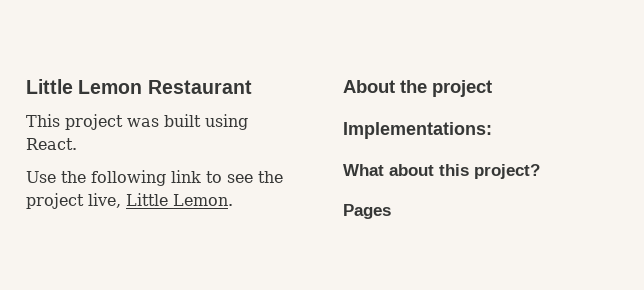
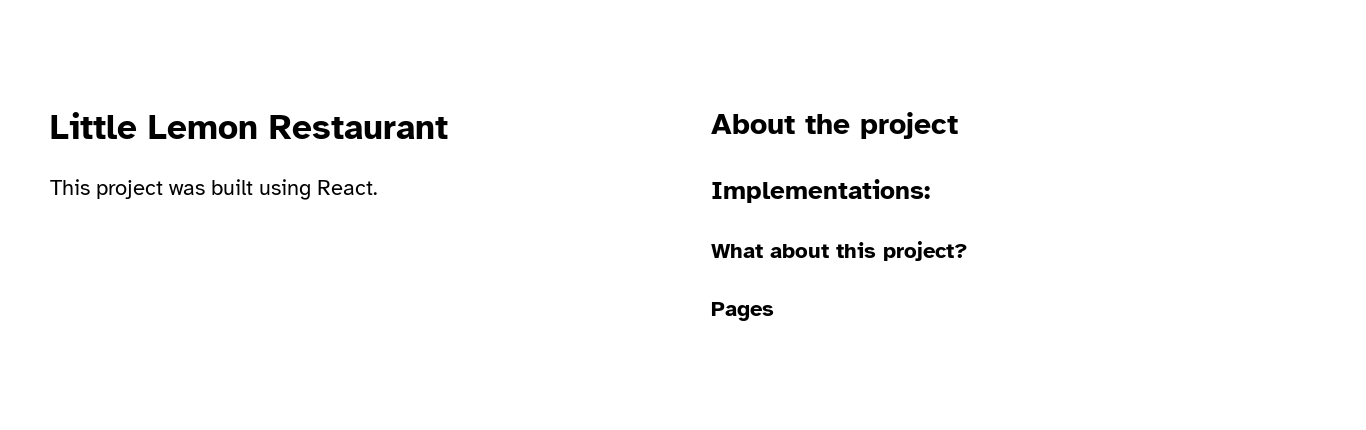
- Use the following link to see the project live, Little Lemon.

